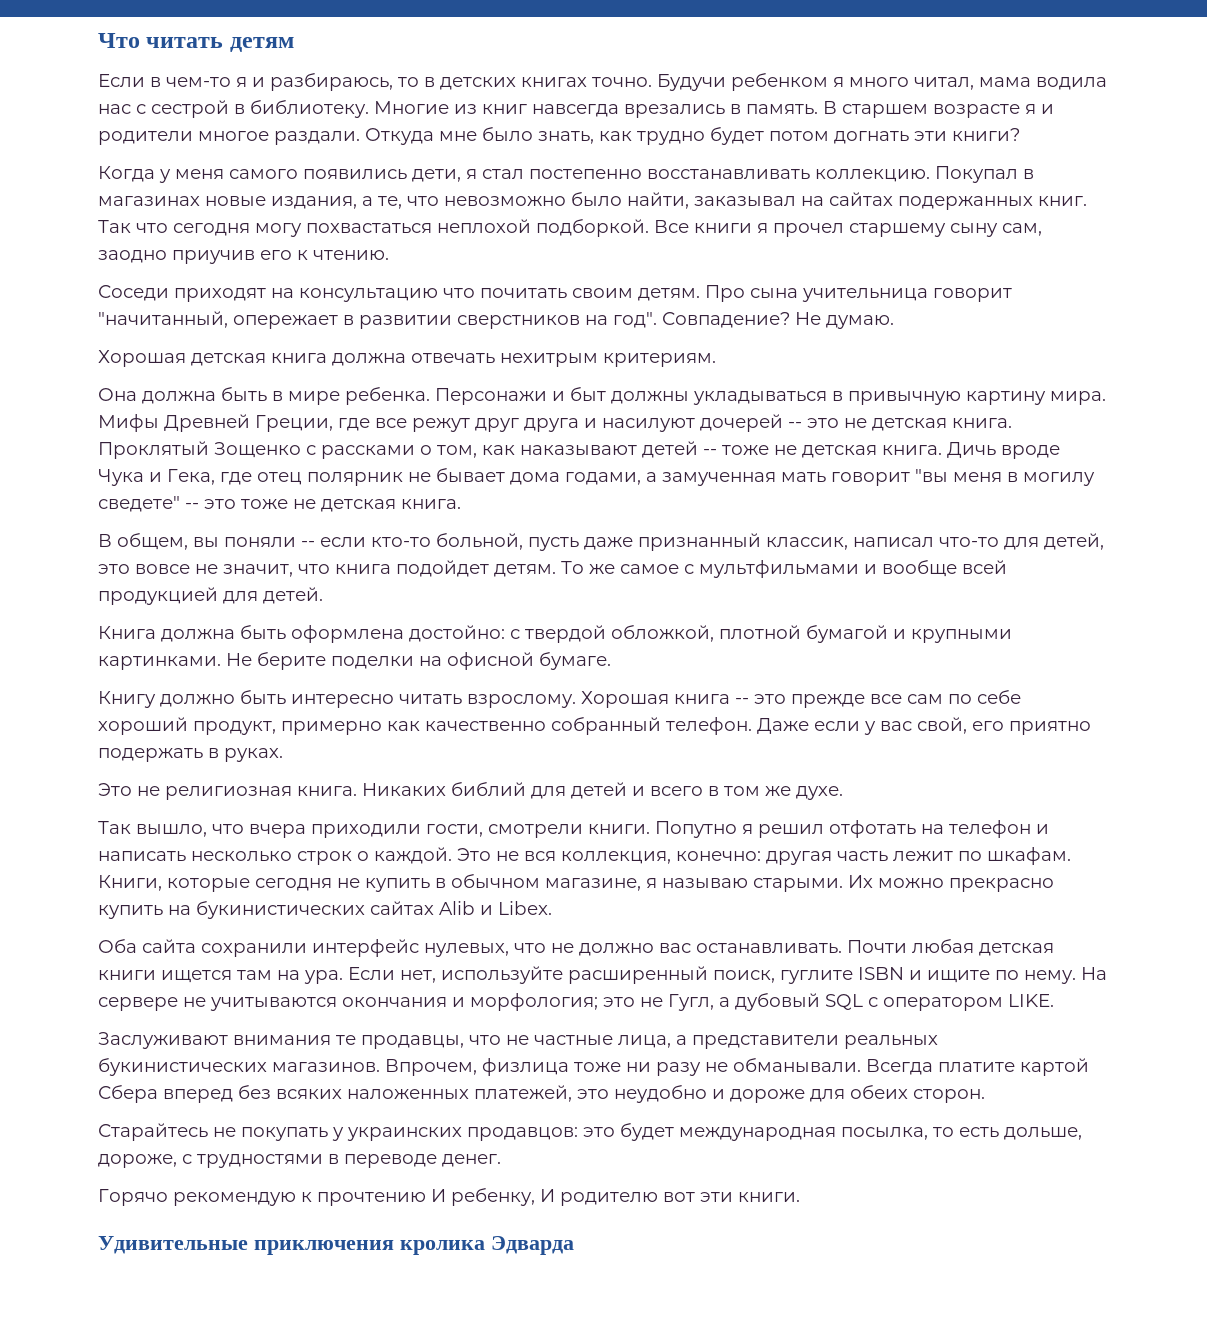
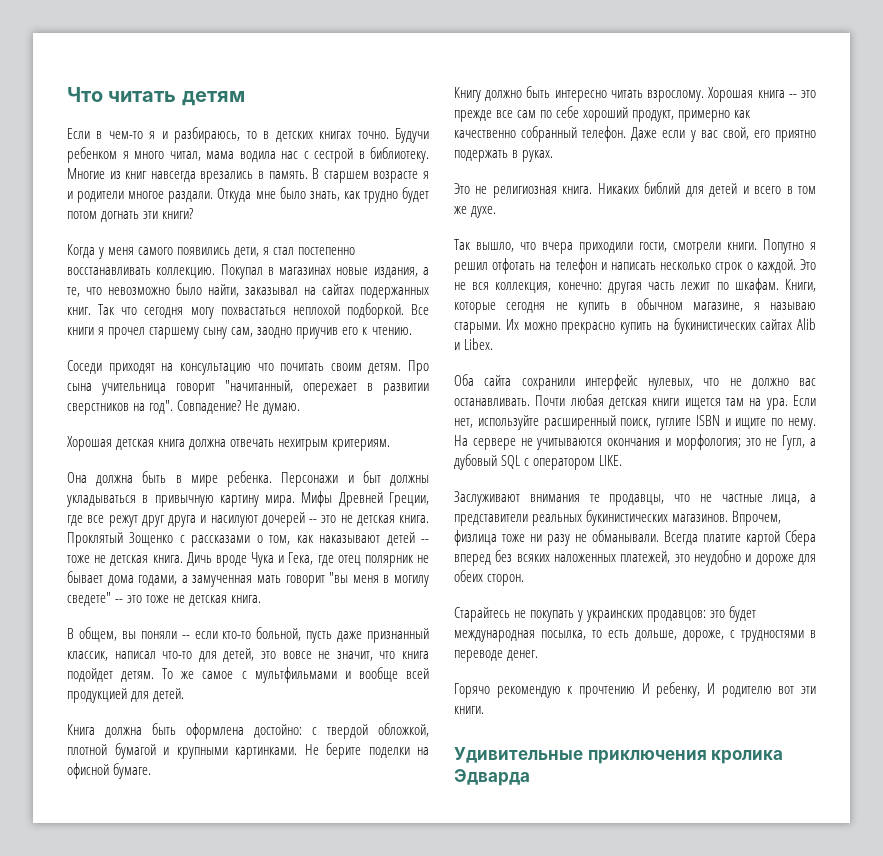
- Проклятый Зощенко с рассками о том, как наказывают детей -- тоже не детская книга.
+ Проклятый Зощенко с рассказами о том, как наказывают детей -- тоже не детская книга.

